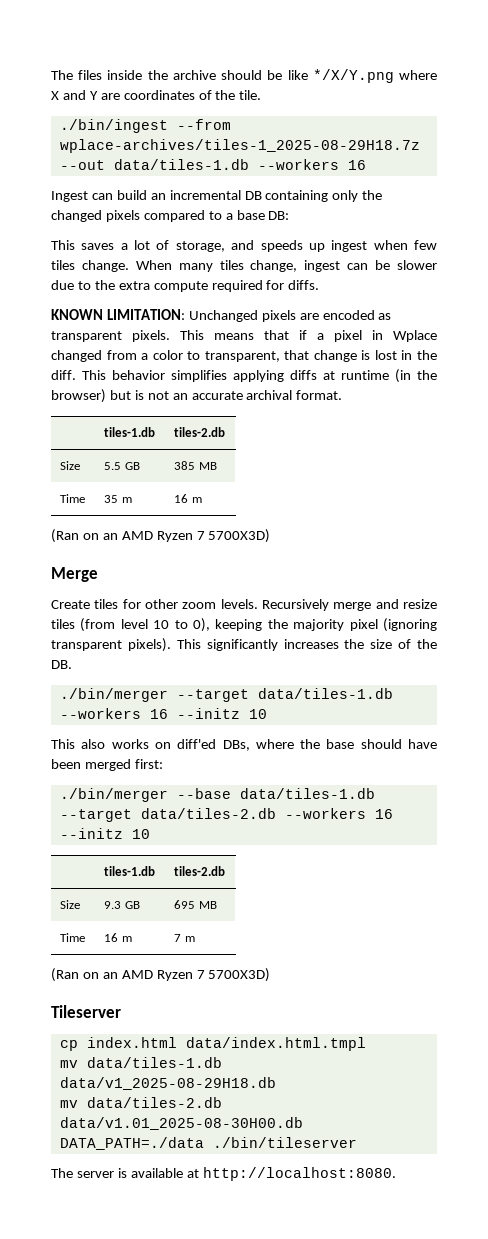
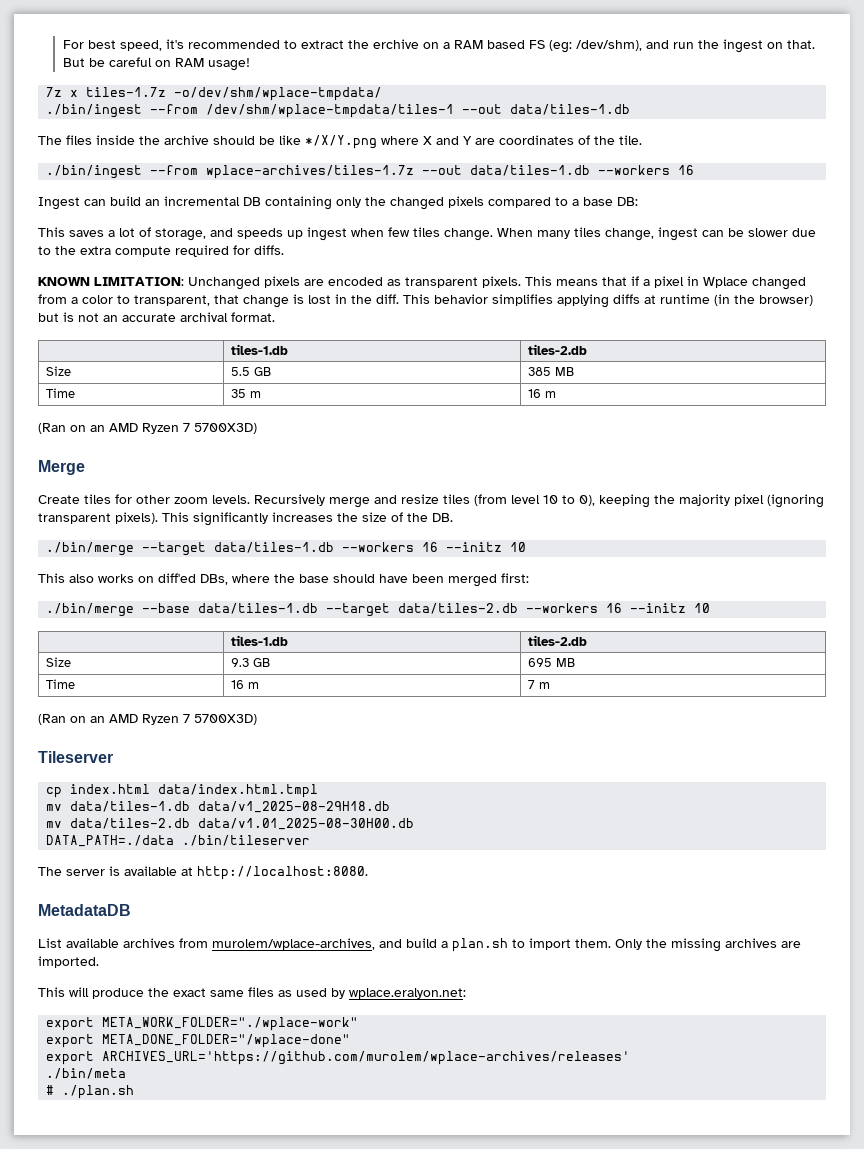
+ For best speed, it's recommended to extract the erchive on a RAM based FS (eg: /dev/shm), and run the ingest on that. But be careful on RAM usage!
+ 7z x tiles-1.7z -o/dev/shm/wplace-tmpdata/
+ ./bin/ingest --from /dev/shm/wplace-tmpdata/tiles-1 --out data/tiles-1.db
- ./bin/ingest --from wplace-archives/tiles-1_2025-08-29H18.7z --out data/tiles-1.db --workers 16
+ ./bin/ingest --from wplace-archives/tiles-1.7z --out data/tiles-1.db --workers 16
- ./bin/merger --target data/tiles-1.db --workers 16 --initz 10
+ ./bin/merge --target data/tiles-1.db --workers 16 --initz 10
- ./bin/merger --base data/tiles-1.db --target data/tiles-2.db --workers 16 --initz 10
+ ./bin/merge --base data/tiles-1.db --target data/tiles-2.db --workers 16 --initz 10
+ MetadataDB
+ List available archives from murolem/wplace-archives, and build a plan.sh to import them. Only the missing archives are imported.
+ This will produce the exact same files as used by wplace.eralyon.net:
+ export META_WORK_FOLDER="./wplace-work"
+ export META_DONE_FOLDER="/wplace-done"
+ export ARCHIVES_URL='https://github.com/murolem/wplace-archives/releases'
+ ./bin/meta
+ # ./plan.sh

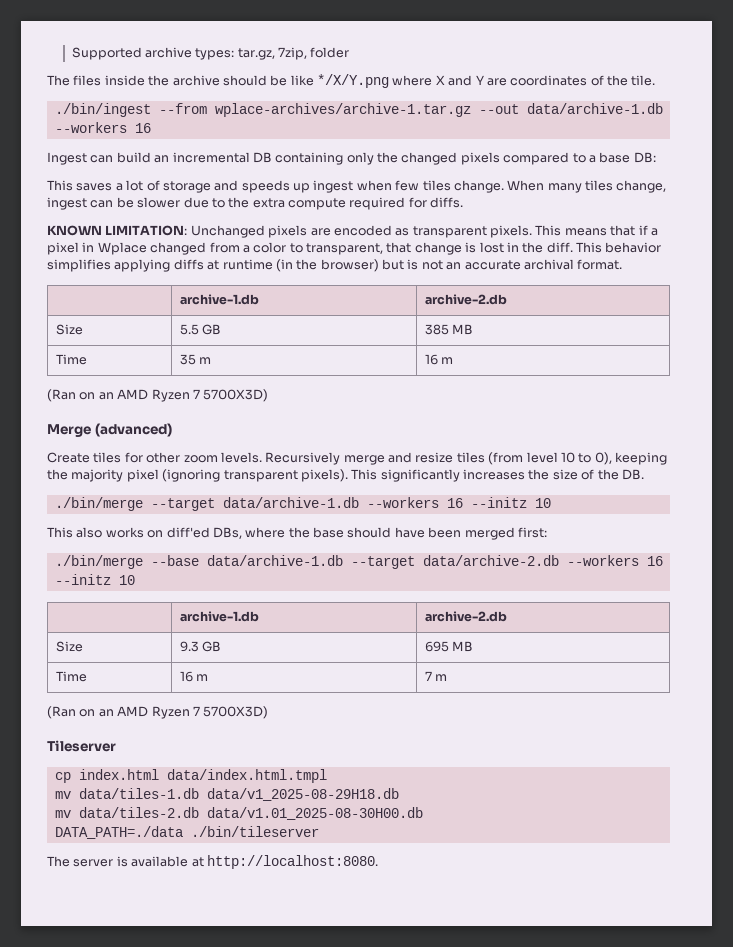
- For best speed, it's recommended to extract the erchive on a RAM based FS (eg: /dev/shm), and run the ingest on that. But be careful on RAM usage!
- 7z x tiles-1.7z -o/dev/shm/wplace-tmpdata/
- ./bin/ingest --from /dev/shm/wplace-tmpdata/tiles-1 --out data/tiles-1.db
+ Supported archive types: tar.gz, 7zip, folder
- ./bin/ingest --from wplace-archives/tiles-1.7z --out data/tiles-1.db --workers 16
+ ./bin/ingest --from wplace-archives/archive-1.tar.gz --out data/archive-1.db --workers 16
- This saves a lot of storage, and speeds up ingest when few tiles change.
+ This saves a lot of storage and speeds up ingest when few tiles change.
  This behavior simplifies applying diffs at runtime (in the browser) but is not an accurate archival format.
- | tiles-1.db | tiles-2.db
+ | archive-1.db | archive-2.db
- Merge
+ Merge (advanced)
- ./bin/merge --target data/tiles-1.db --workers 16 --initz 10
+ ./bin/merge --target data/archive-1.db --workers 16 --initz 10
- ./bin/merge --base data/tiles-1.db --target data/tiles-2.db --workers 16 --initz 10
- | tiles-1.db | tiles-2.db
+ ./bin/merge --base data/archive-1.db --target data/archive-2.db --workers 16 --initz 10
+ | archive-1.db | archive-2.db
- MetadataDB
- List available archives from murolem/wplace-archives, and build a plan.sh to import them. Only the missing archives are imported.
- This will produce the exact same files as used by wplace.eralyon.net:
- export META_WORK_FOLDER="./wplace-work"
- export META_DONE_FOLDER="/wplace-done"
- export ARCHIVES_URL='https://github.com/murolem/wplace-archives/releases'
- ./bin/meta
- # ./plan.sh

